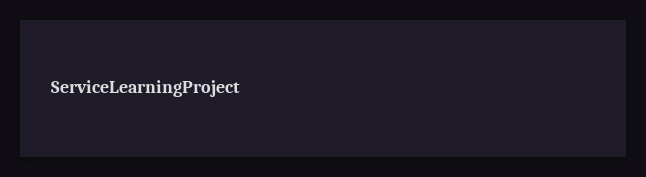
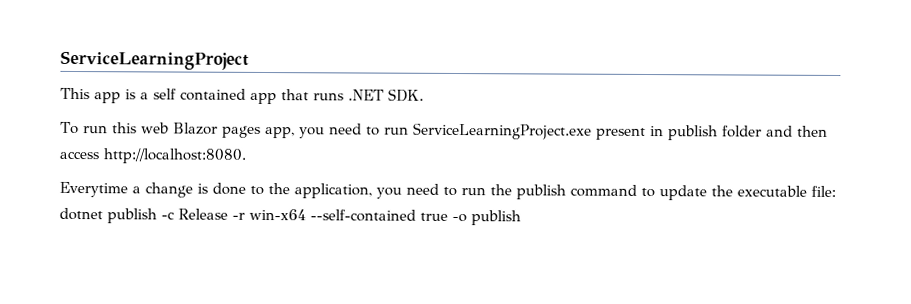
+ This app is a self contained app that runs .NET SDK.
+ To run this web Blazor pages app, you need to run ServiceLearningProject.exe present in publish folder and then access http://localhost:8080.
+ Everytime a change is done to the application, you need to run the publish command to update the executable file: dotnet publish -c Release -r win-x64 --self-contained true -o publish

